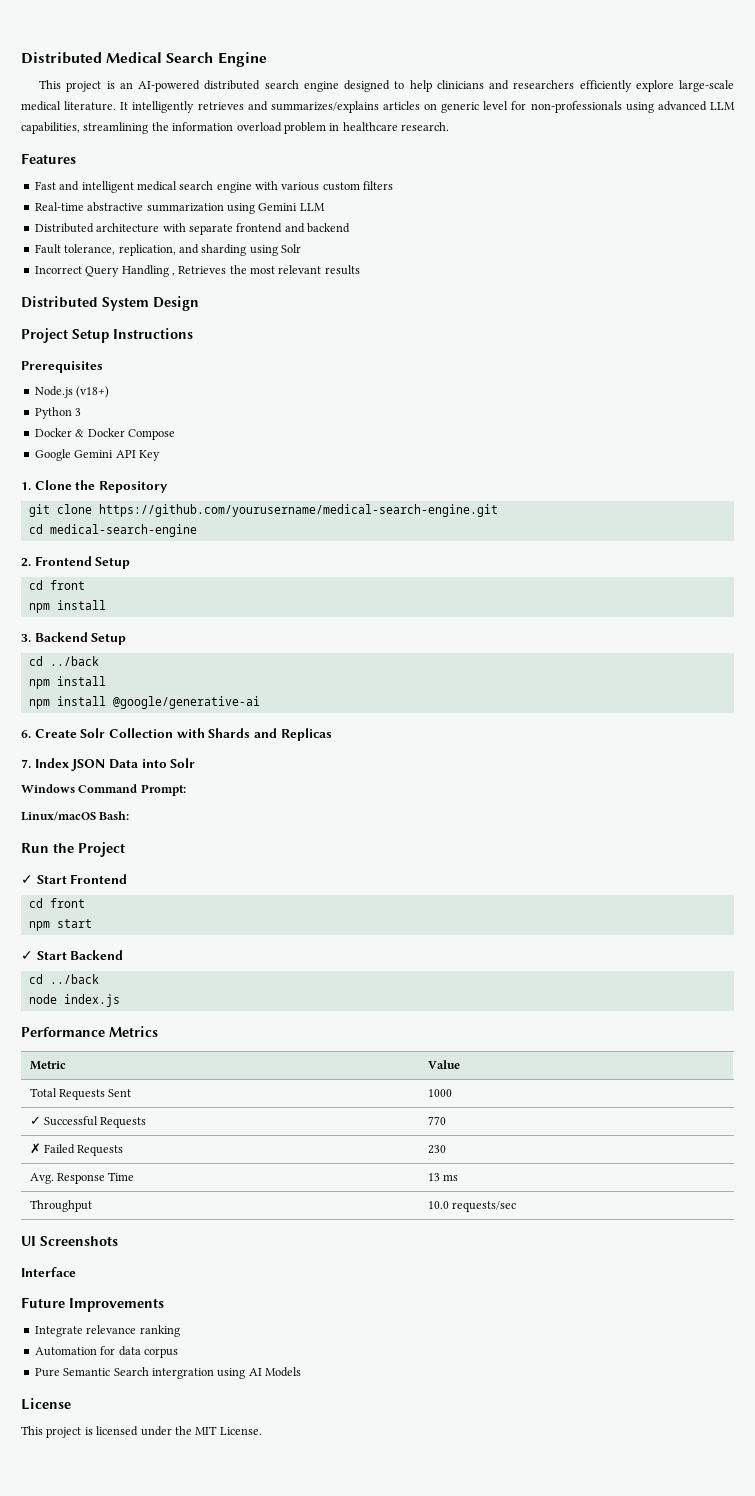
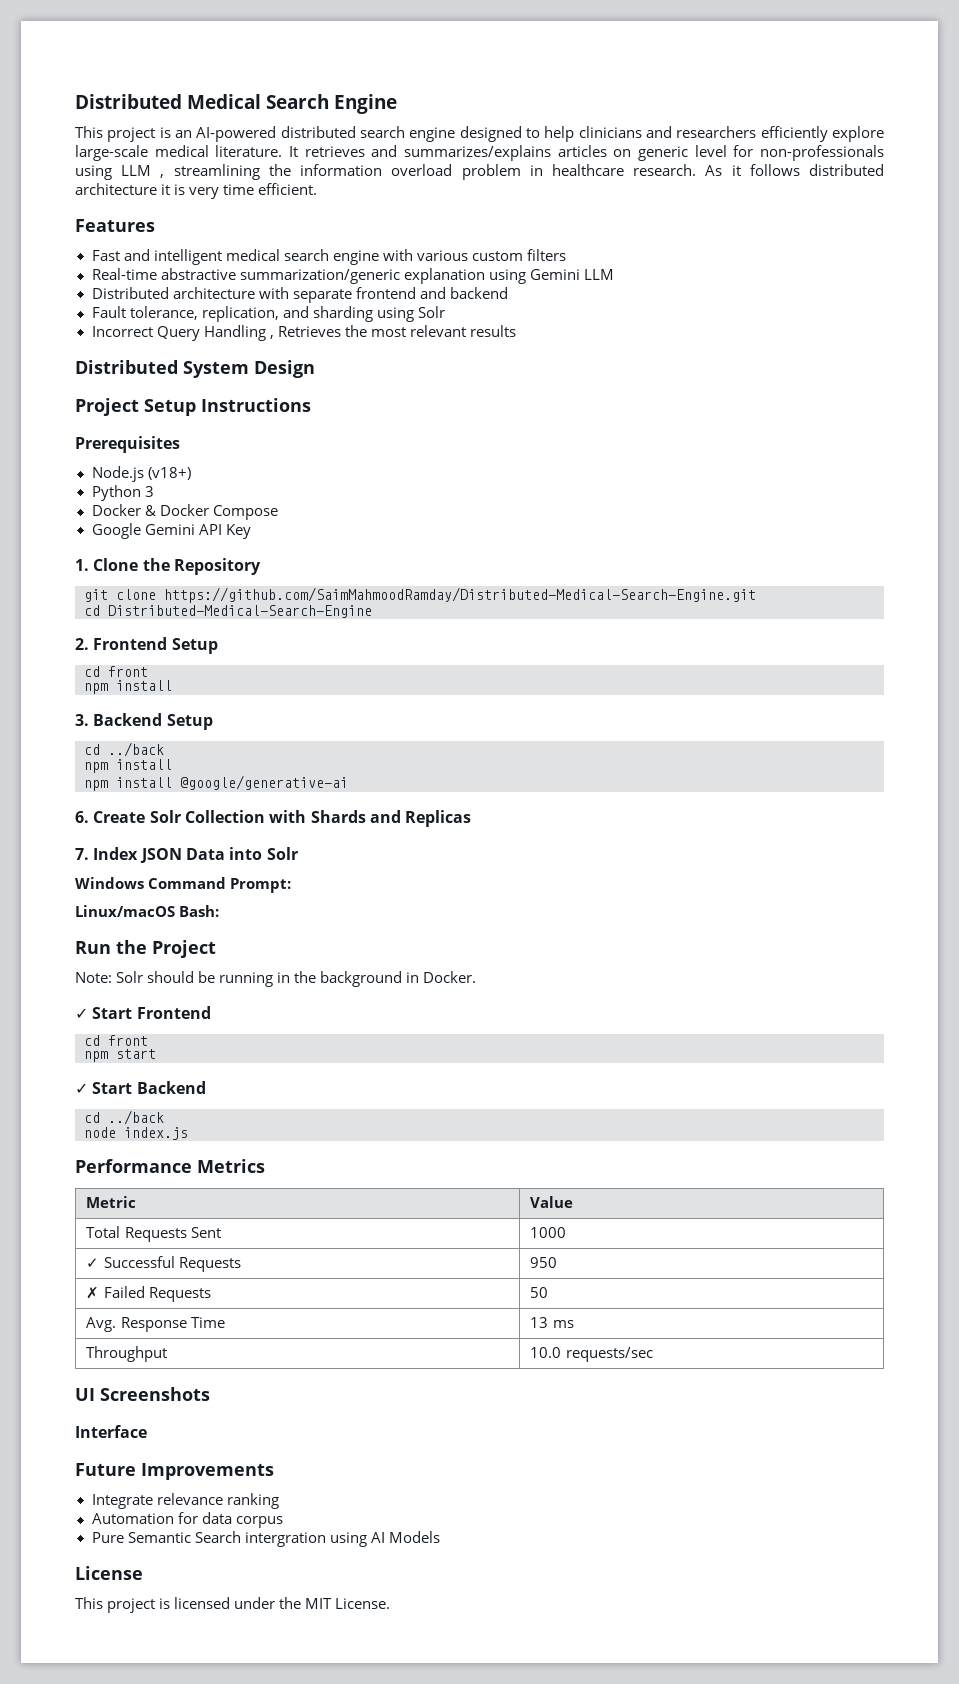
- It intelligently retrieves and summarizes/explains articles on generic level for non-professionals using advanced LLM capabilities, streamlining the information overload problem in healthcare research.
+ It retrieves and summarizes/explains articles on generic level for non-professionals using LLM , streamlining the information overload problem in healthcare research. As it follows distributed architecture it is very time efficient.
- Real-time abstractive summarization using Gemini LLM
+ Real-time abstractive summarization/generic explanation using Gemini LLM
- git clone https://github.com/yourusername/medical-search-engine.git
- cd medical-search-engine
+ git clone https://github.com/SaimMahmoodRamday/Distributed-Medical-Search-Engine.git
+ cd Distributed-Medical-Search-Engine
+ Note: Solr should be running in the background in Docker.
- ✓ Successful Requests | 770
+ ✓ Successful Requests | 950
- ✗ Failed Requests | 230
+ ✗ Failed Requests | 50

